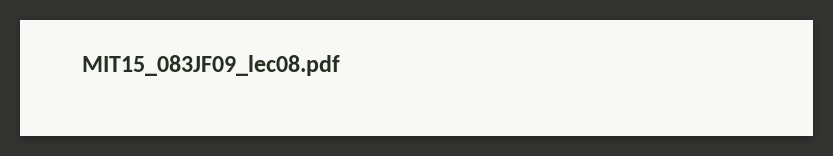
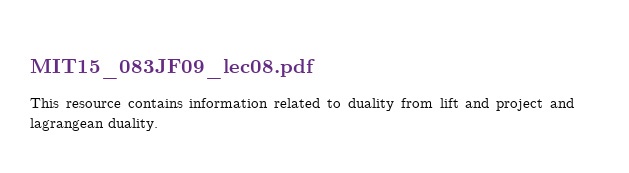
+ This resource contains information related to duality from lift and project and lagrangean duality.

